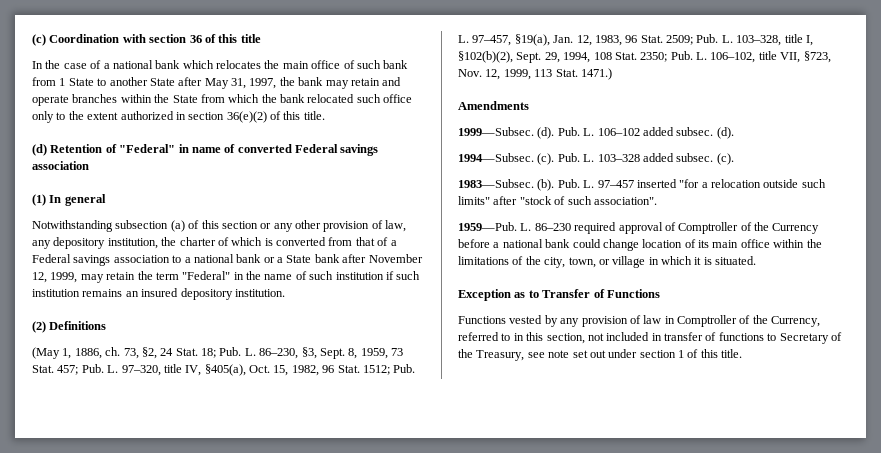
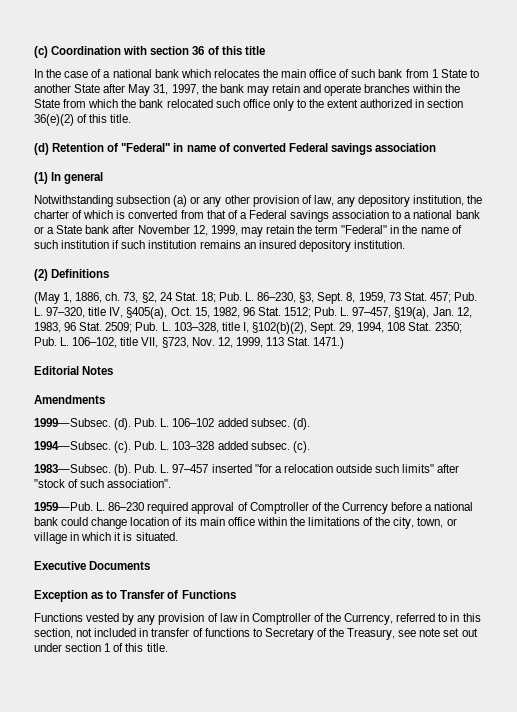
- Notwithstanding subsection (a) of this section or any other provision of law, any depository institution, the charter of which is converted from that of a Federal savings association to a national bank or a State bank after November 12, 1999, may retain the term "Federal" in the name of such institution if such institution remains an insured depository institution.
+ Notwithstanding subsection (a) or any other provision of law, any depository institution, the charter of which is converted from that of a Federal savings association to a national bank or a State bank after November 12, 1999, may retain the term "Federal" in the name of such institution if such institution remains an insured depository institution.
+ Editorial Notes
+ Executive Documents

